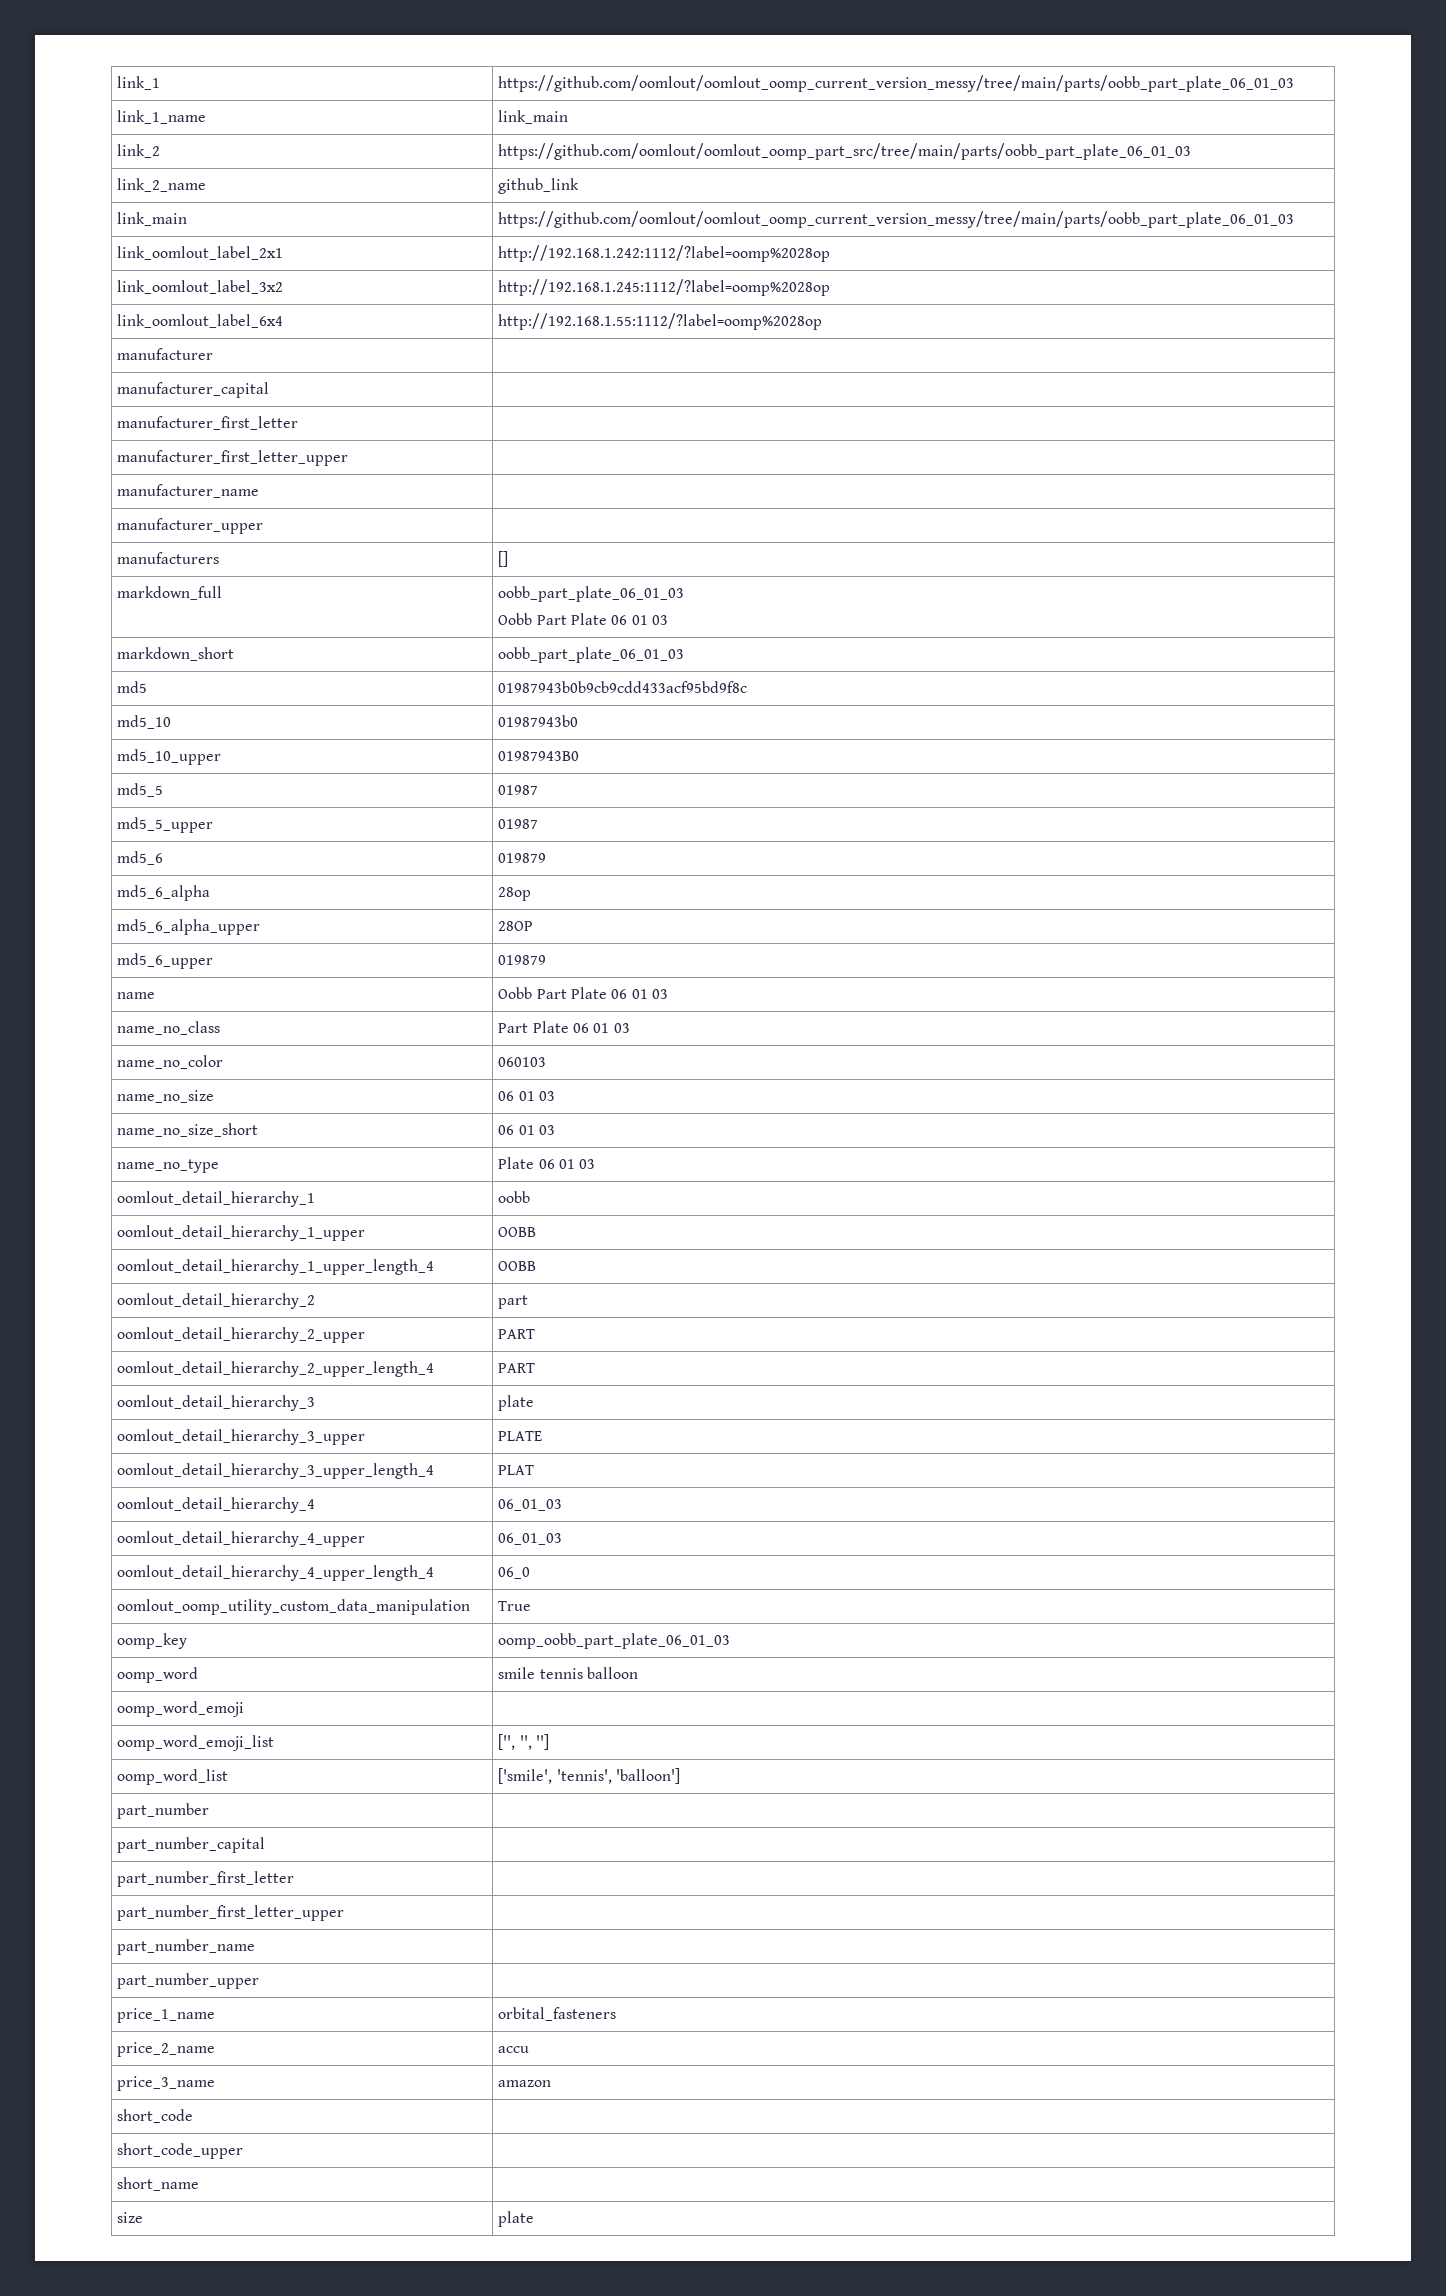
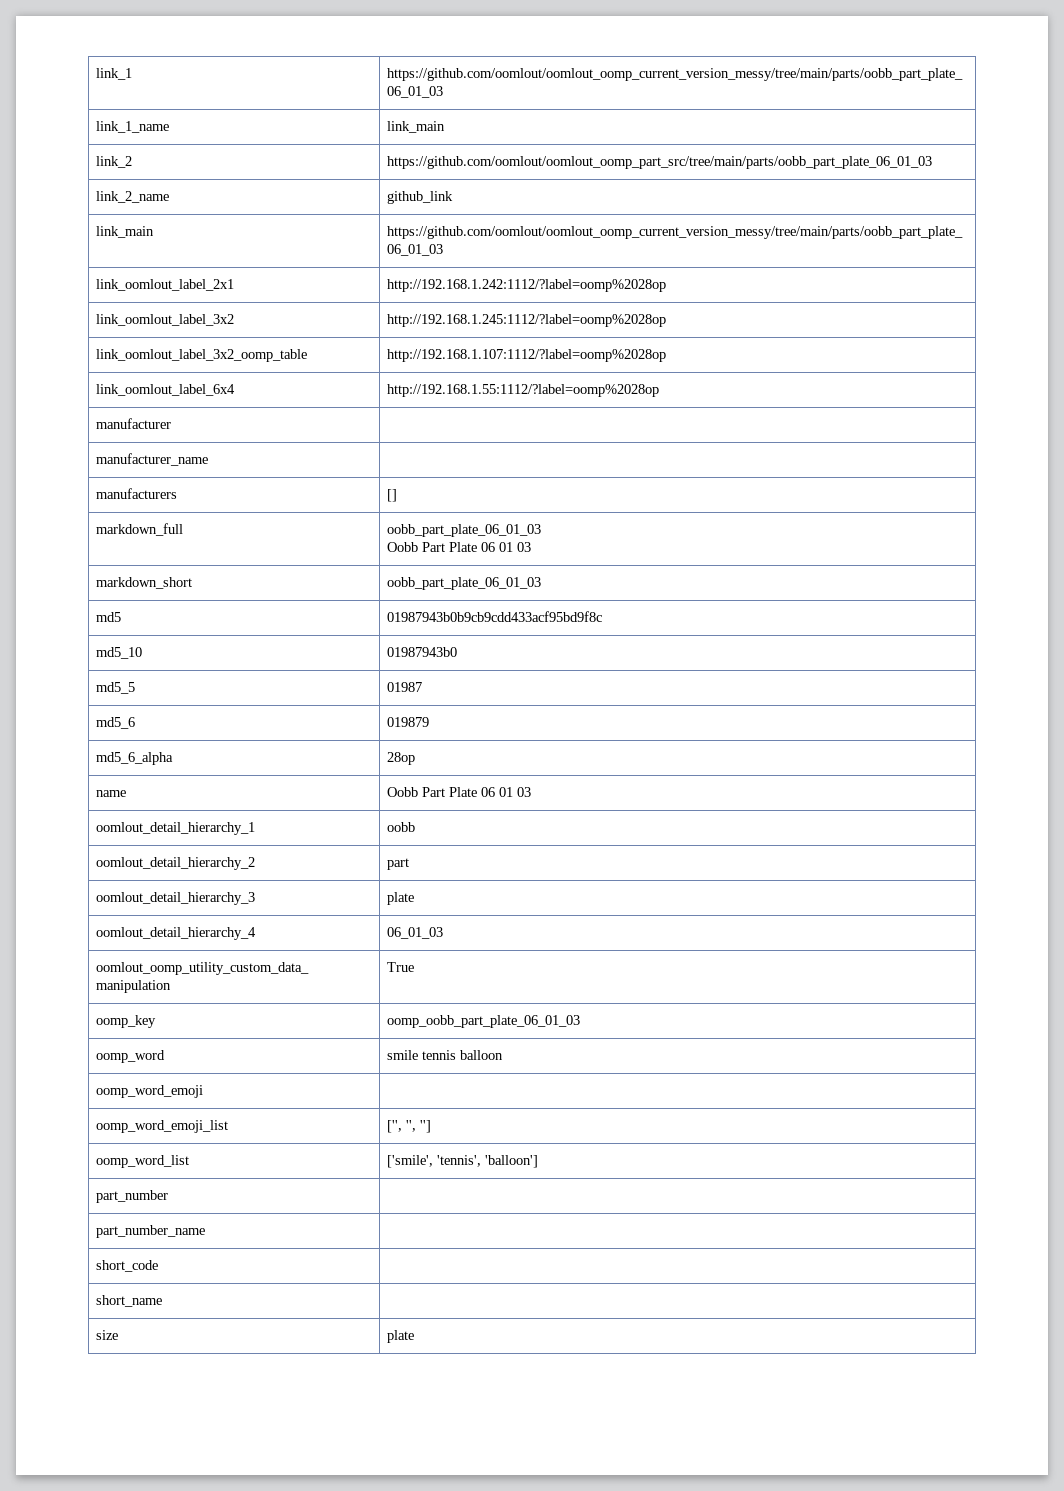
+ link_oomlout_label_3x2_oomp_table | http://192.168.1.107:1112/?label=oomp%2028op
- manufacturer_capital |
- manufacturer_first_letter |
- manufacturer_first_letter_upper |
- manufacturer_upper |
- md5_10_upper | 01987943B0
- md5_5_upper | 01987
- md5_6_alpha_upper | 28OP
- md5_6_upper | 019879
- name_no_class | Part Plate 06 01 03
- name_no_color | 060103
- name_no_size | 06 01 03
- name_no_size_short | 06 01 03
- name_no_type | Plate 06 01 03
  oomlout_detail_hierarchy_1 | oobb
- oomlout_detail_hierarchy_1_upper | OOBB
- oomlout_detail_hierarchy_1_upper_length_4 | OOBB
  oomlout_detail_hierarchy_2 | part
- oomlout_detail_hierarchy_2_upper | PART
- oomlout_detail_hierarchy_2_upper_length_4 | PART
  oomlout_detail_hierarchy_3 | plate
- oomlout_detail_hierarchy_3_upper | PLATE
- oomlout_detail_hierarchy_3_upper_length_4 | PLAT
  oomlout_detail_hierarchy_4 | 06_01_03
- oomlout_detail_hierarchy_4_upper | 06_01_03
- oomlout_detail_hierarchy_4_upper_length_4 | 06_0
- part_number_capital |
- part_number_first_letter |
- part_number_first_letter_upper |
  part_number_name |
- part_number_upper |
- price_1_name | orbital_fasteners
- price_2_name | accu
- price_3_name | amazon
- short_code_upper |

